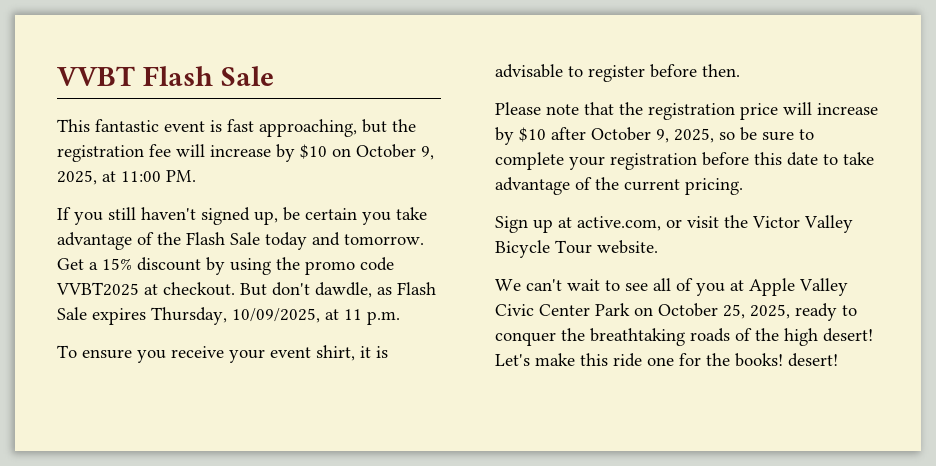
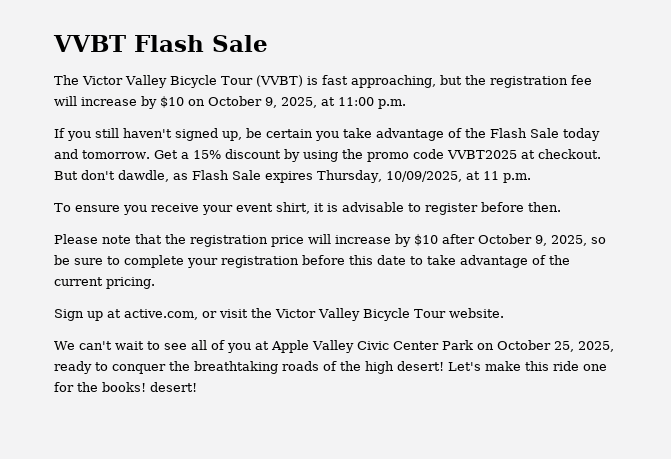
- This fantastic event is fast approaching, but the registration fee will increase by $10 on October 9, 2025, at 11:00 PM.
+ The Victor Valley Bicycle Tour (VVBT) is fast approaching, but the registration fee will increase by $10 on October 9, 2025, at 11:00 p.m.

